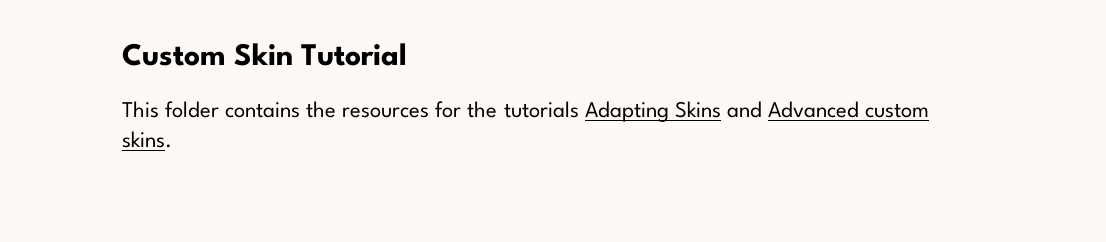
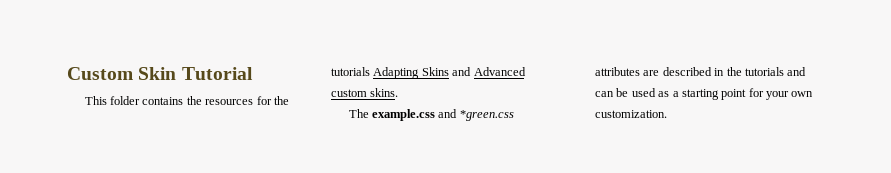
+ The example.css and *green.css attributes are described in the tutorials and can be used as a starting point for your own customization.

